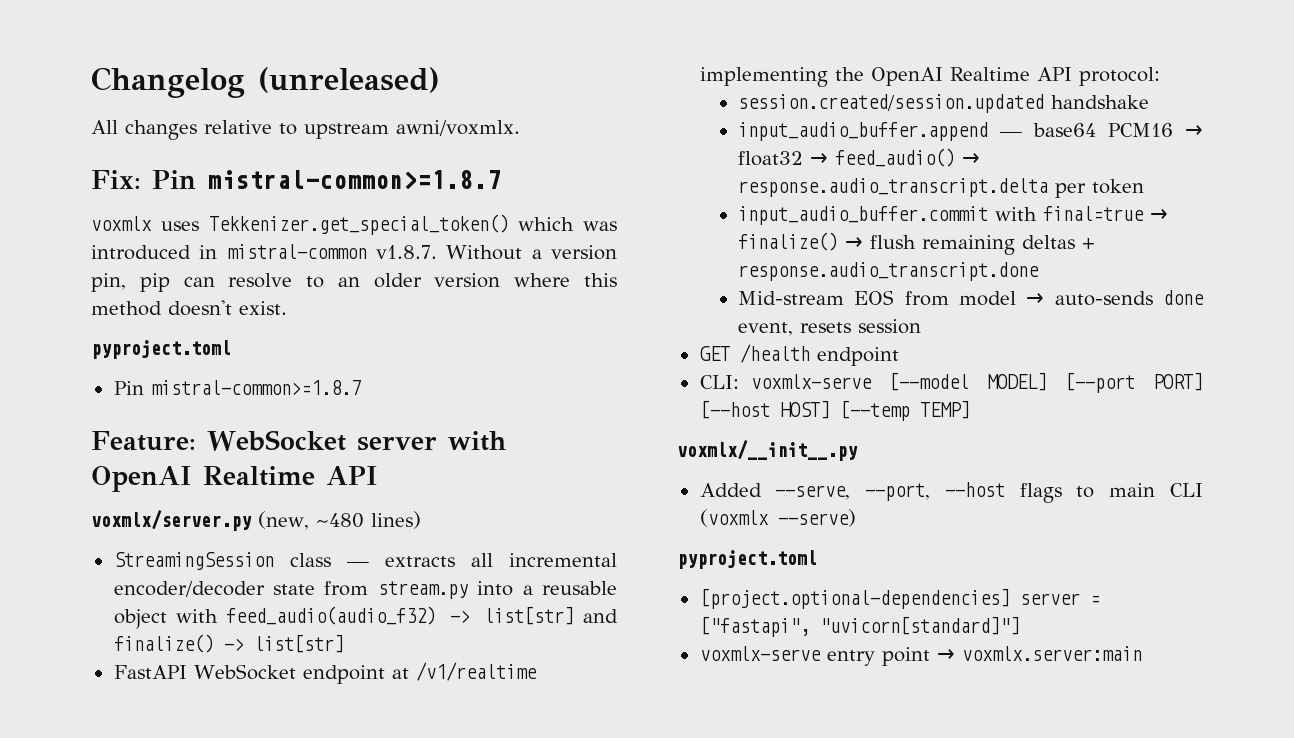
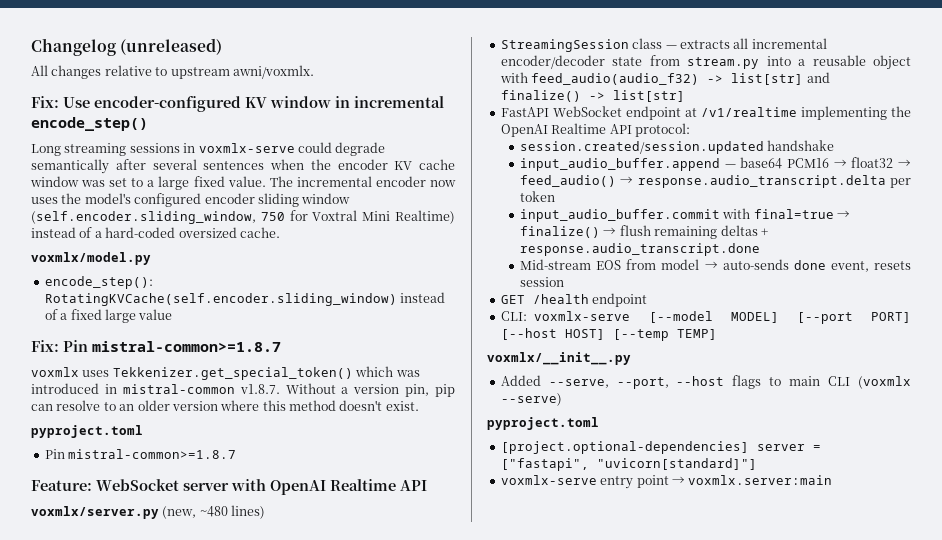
+ Fix: Use encoder-configured KV window in incremental encode_step()
+ Long streaming sessions in voxmlx-serve could degrade semantically after several sentences when the encoder KV cache window was set to a large fixed value. The incremental encoder now uses the model's configured encoder sliding window (self.encoder.sliding_window, 750 for Voxtral Mini Realtime) instead of a hard-coded oversized cache.
+ voxmlx/model.py
+ encode_step(): RotatingKVCache(self.encoder.sliding_window) instead of a fixed large value

